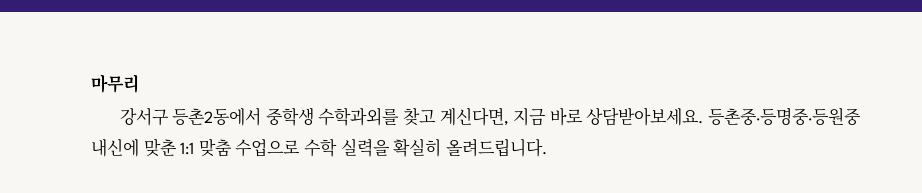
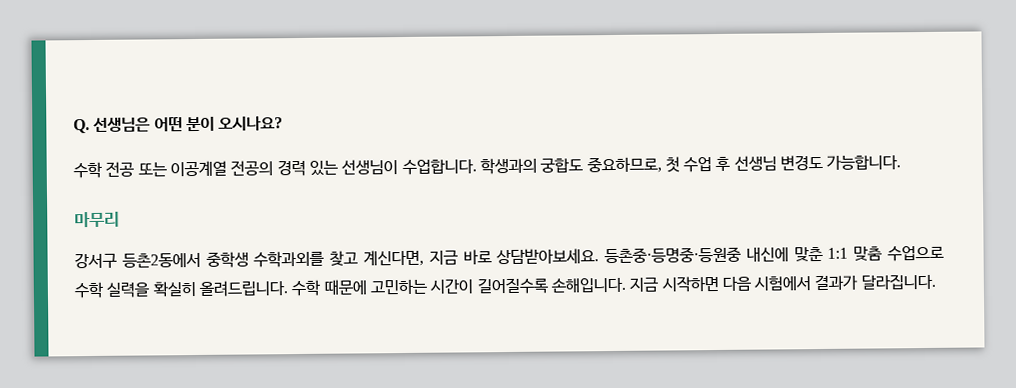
+ Q. 선생님은 어떤 분이 오시나요?
+ 수학 전공 또는 이공계열 전공의 경력 있는 선생님이 수업합니다. 학생과의 궁합도 중요하므로, 첫 수업 후 선생님 변경도 가능합니다.
+ 수학 때문에 고민하는 시간이 길어질수록 손해입니다. 지금 시작하면 다음 시험에서 결과가 달라집니다.

